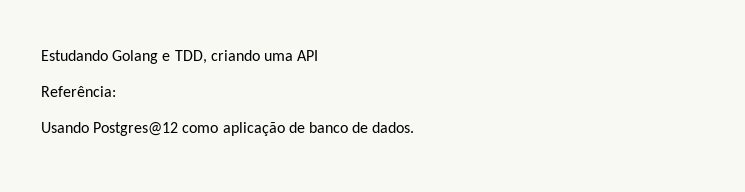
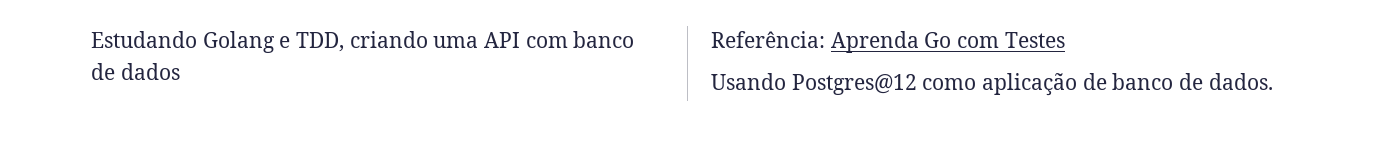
- Estudando Golang e TDD, criando uma API
- Referência:
+ Estudando Golang e TDD, criando uma API com banco de dados
+ Referência: Aprenda Go com Testes

